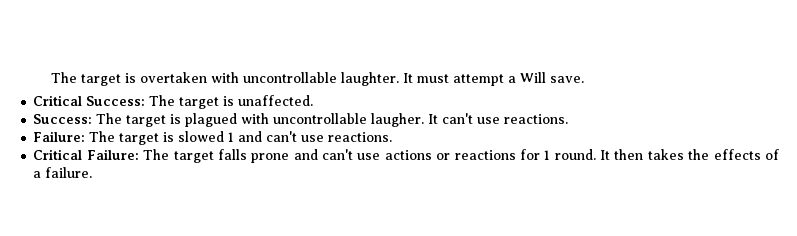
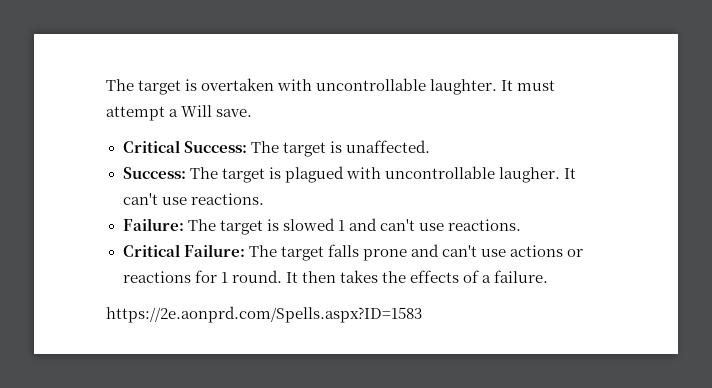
+ https://2e.aonprd.com/Spells.aspx?ID=1583

